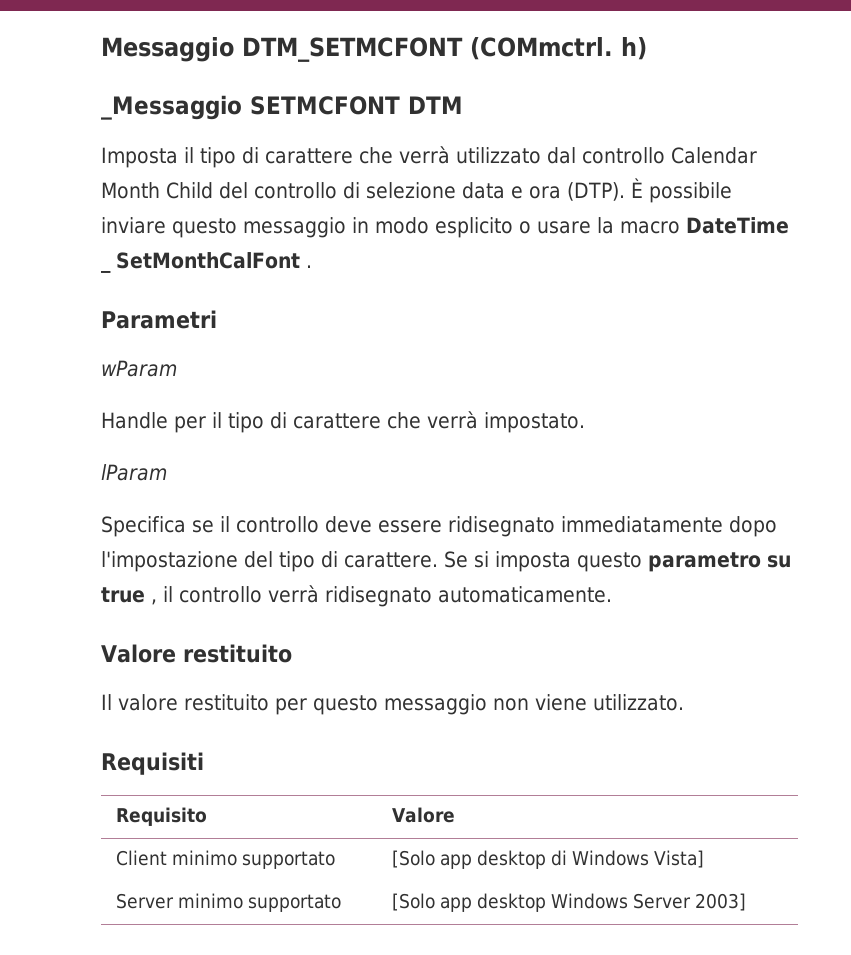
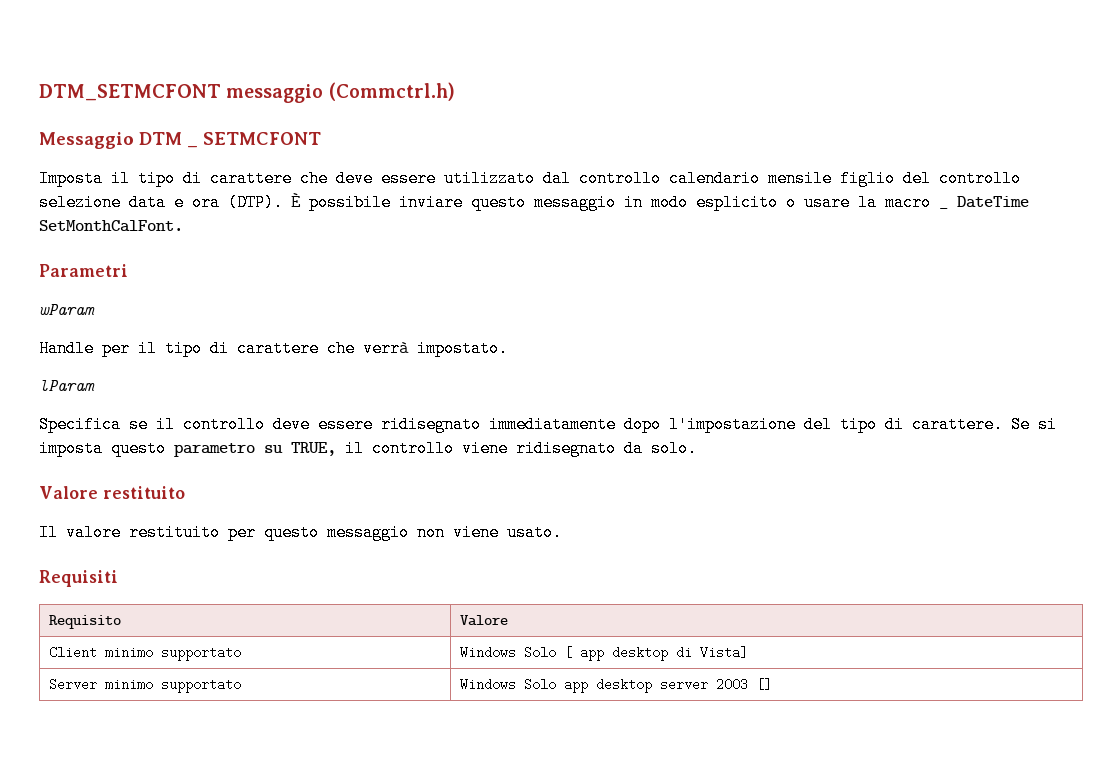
- Messaggio DTM_SETMCFONT (COMmctrl. h)
- _Messaggio SETMCFONT DTM
+ DTM_SETMCFONT messaggio (Commctrl.h)
+ Messaggio DTM _ SETMCFONT
- Imposta il tipo di carattere che verrà utilizzato dal controllo Calendar Month Child del controllo di selezione data e ora (DTP).
+ Imposta il tipo di carattere che deve essere utilizzato dal controllo calendario mensile figlio del controllo selezione data e ora (DTP).
- È possibile inviare questo messaggio in modo esplicito o usare la macro DateTime _ SetMonthCalFont .
+ È possibile inviare questo messaggio in modo esplicito o usare la macro _ DateTime SetMonthCalFont.
- Se si imposta questo parametro su true , il controllo verrà ridisegnato automaticamente.
+ Se si imposta questo parametro su TRUE, il controllo viene ridisegnato da solo.
- Il valore restituito per questo messaggio non viene utilizzato.
+ Il valore restituito per questo messaggio non viene usato.
- Client minimo supportato | [Solo app desktop di Windows Vista]
+ Client minimo supportato | Windows Solo [ app desktop di Vista]
- Server minimo supportato | [Solo app desktop Windows Server 2003]
+ Server minimo supportato | Windows Solo app desktop server 2003 []

